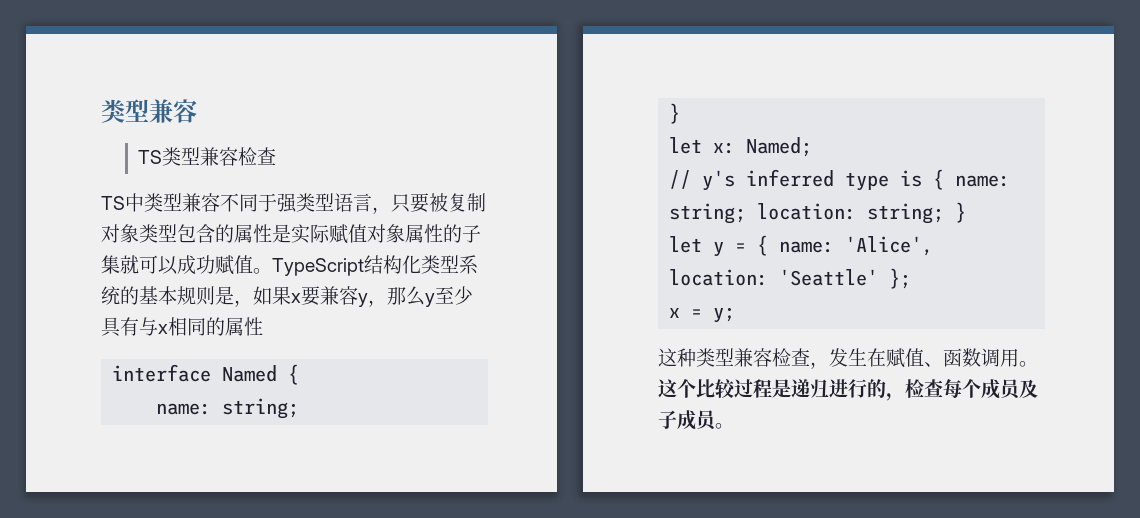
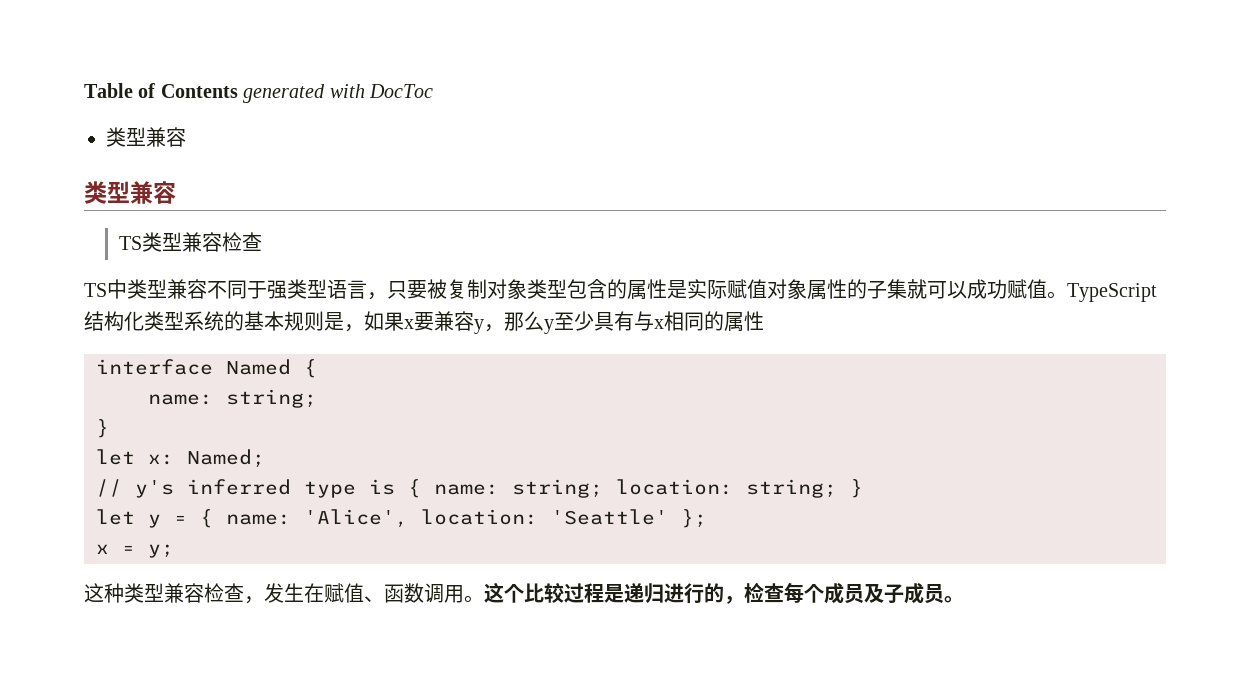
+ Table of Contents generated with DocToc
+ 类型兼容

